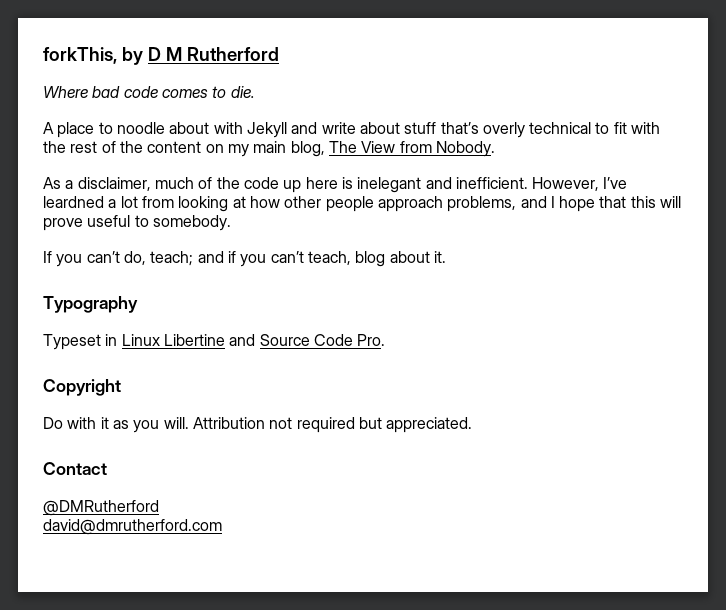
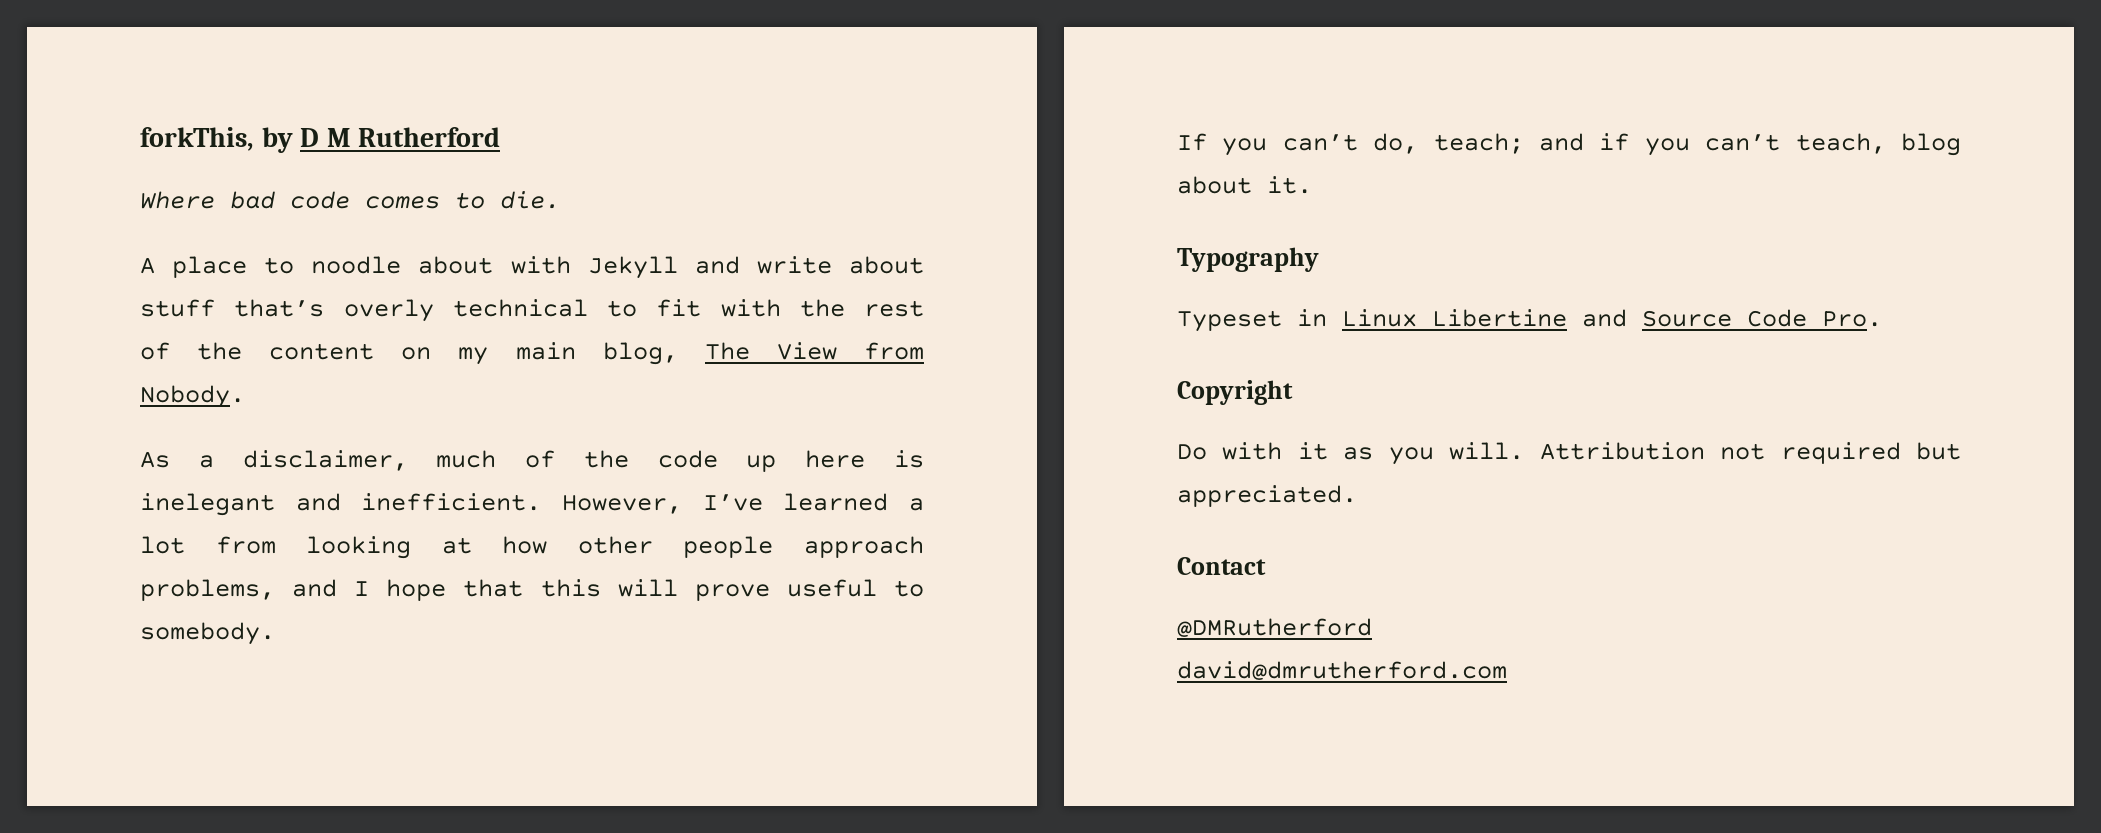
- However, I’ve leardned a lot from looking at how other people approach problems, and I hope that this will prove useful to somebody.
+ However, I’ve learned a lot from looking at how other people approach problems, and I hope that this will prove useful to somebody.

